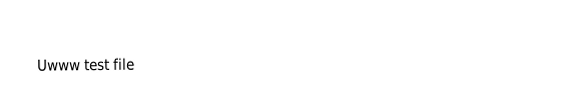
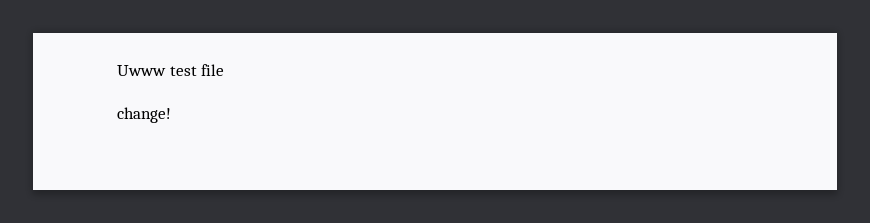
+ change!

